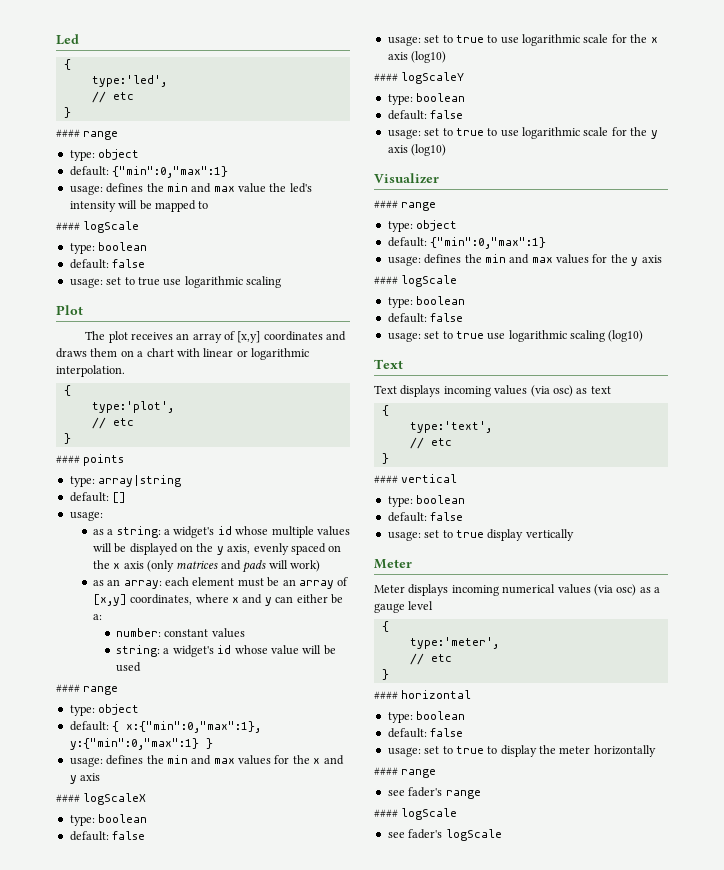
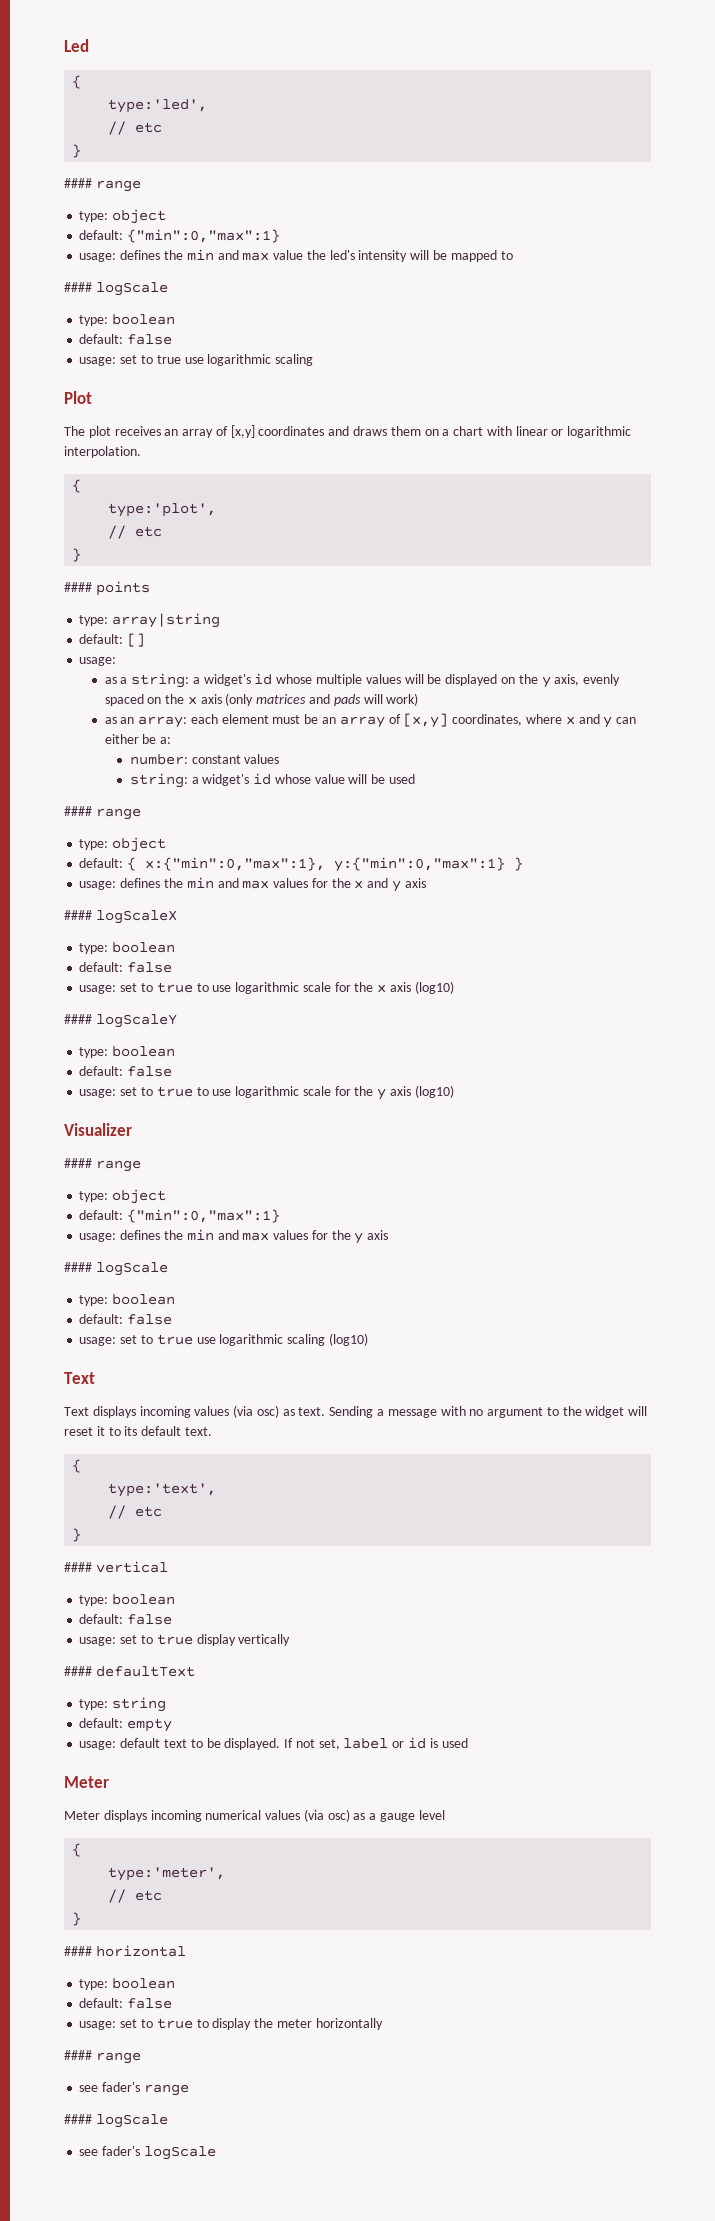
- Text displays incoming values (via osc) as text
+ Text displays incoming values (via osc) as text. Sending a message with no argument to the widget will reset it to its default text.
+ #### defaultText
+ type: string
+ default: empty
+ usage: default text to be displayed. If not set, label or id is used

